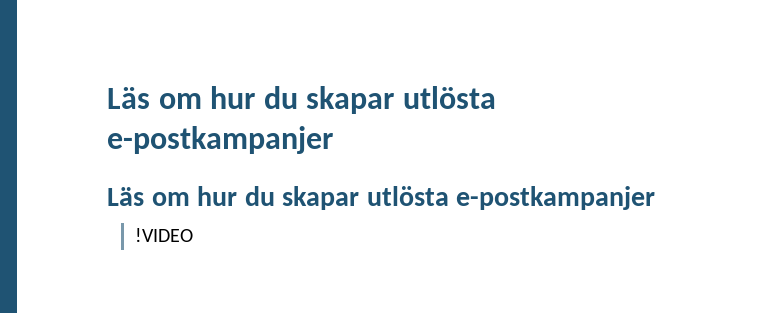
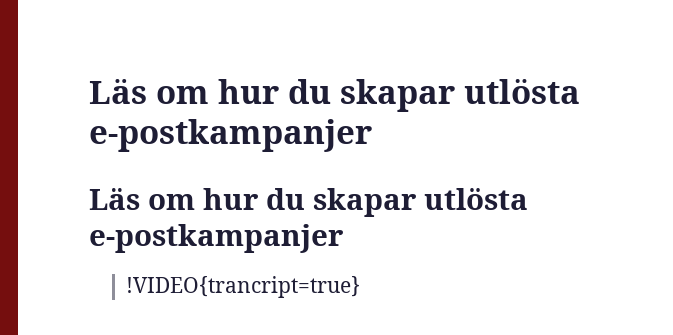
- !VIDEO
+ !VIDEO{trancript=true}

